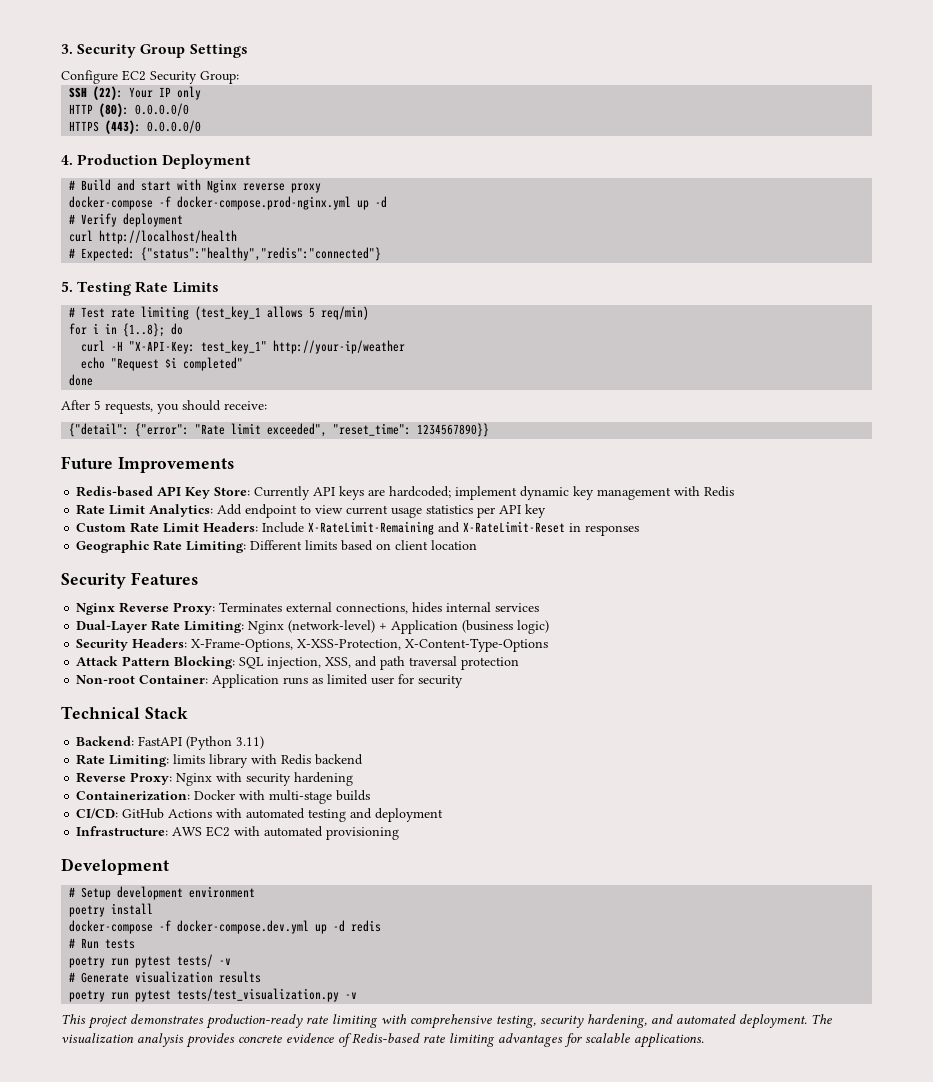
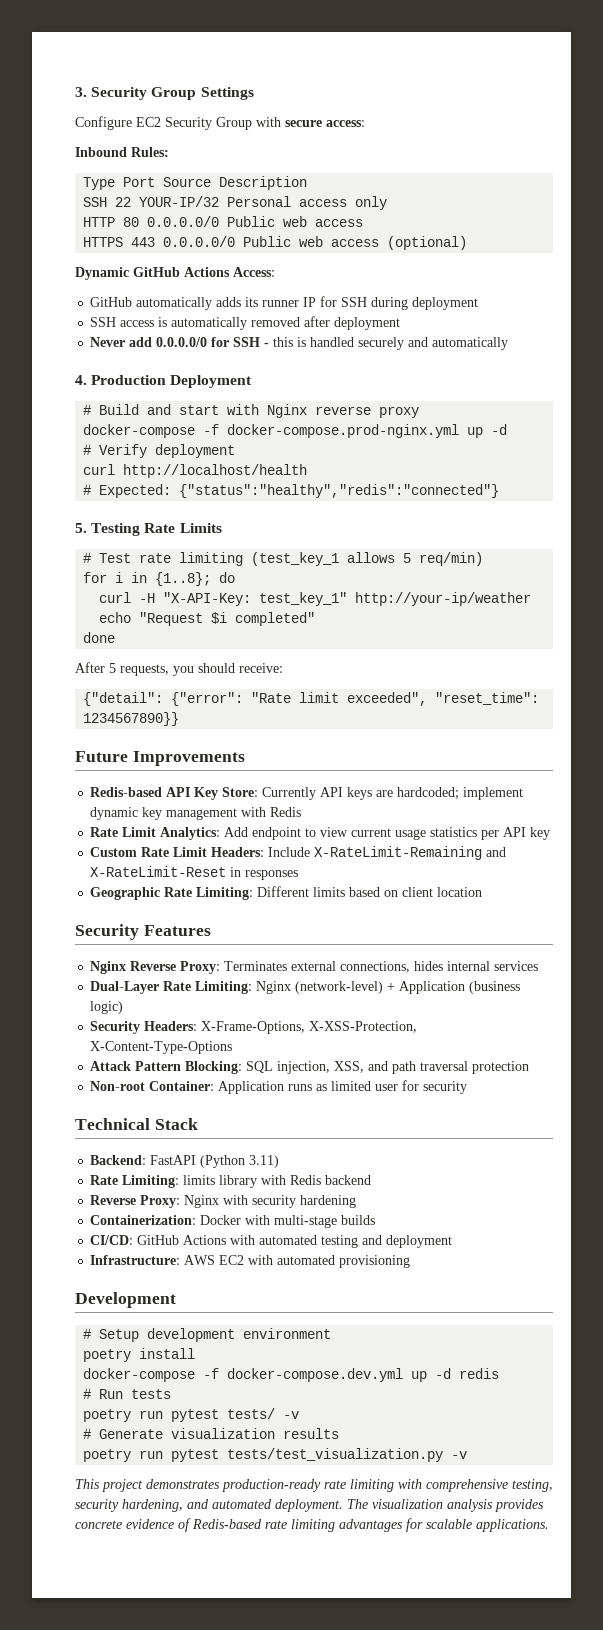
- Configure EC2 Security Group:
- SSH (22): Your IP only
+ Configure EC2 Security Group with secure access:
+ Inbound Rules:
+ Type Port Source Description
+ SSH 22 YOUR-IP/32 Personal access only
- HTTP (80): 0.0.0.0/0
+ HTTP 80 0.0.0.0/0 Public web access
- HTTPS (443): 0.0.0.0/0
+ HTTPS 443 0.0.0.0/0 Public web access (optional)
+ Dynamic GitHub Actions Access:
+ GitHub automatically adds its runner IP for SSH during deployment
+ SSH access is automatically removed after deployment
+ Never add 0.0.0.0/0 for SSH - this is handled securely and automatically

